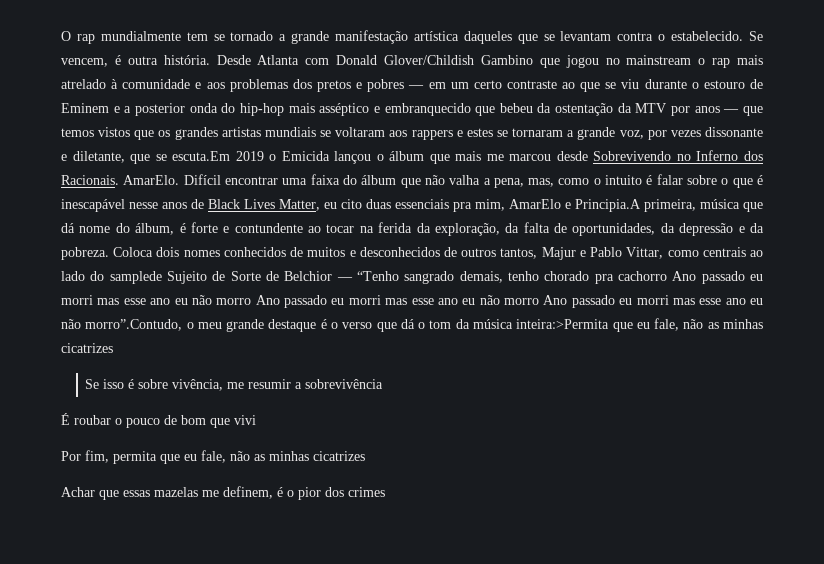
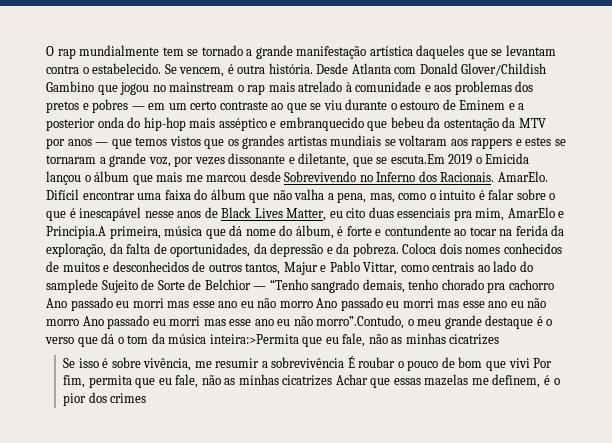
- Se isso é sobre vivência, me resumir a sobrevivência
- É roubar o pouco de bom que vivi
- Por fim, permita que eu fale, não as minhas cicatrizes
- Achar que essas mazelas me definem, é o pior dos crimes
+ Se isso é sobre vivência, me resumir a sobrevivência É roubar o pouco de bom que vivi Por fim, permita que eu fale, não as minhas cicatrizes Achar que essas mazelas me definem, é o pior dos crimes

